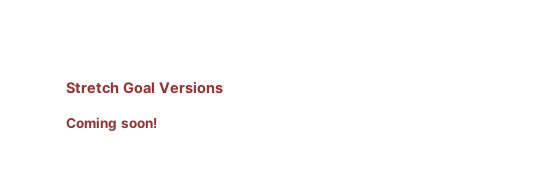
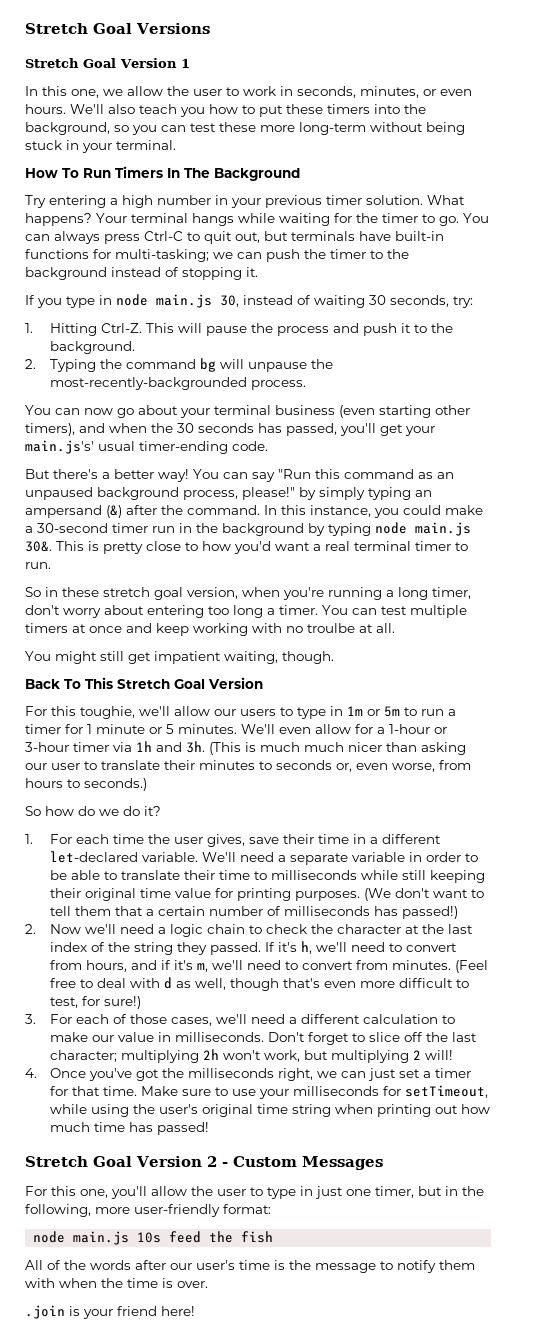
- Coming soon!
+ Stretch Goal Version 1
+ In this one, we allow the user to work in seconds, minutes, or even hours. We'll also teach you how to put these timers into the background, so you can test these more long-term without being stuck in your terminal.
+ How To Run Timers In The Background
+ Try entering a high number in your previous timer solution. What happens? Your terminal hangs while waiting for the timer to go. You can always press Ctrl-C to quit out, but terminals have built-in functions for multi-tasking; we can push the timer to the background instead of stopping it.
+ If you type in node main.js 30, instead of waiting 30 seconds, try:
+ 1. Hitting Ctrl-Z. This will pause the process and push it to the background.
+ 2. Typing the command bg will unpause the most-recently-backgrounded process.
+ You can now go about your terminal business (even starting other timers), and when the 30 seconds has passed, you'll get your main.js's' usual timer-ending code.
+ But there's a better way! You can say "Run this command as an unpaused background process, please!" by simply typing an ampersand (&) after the command. In this instance, you could make a 30-second timer run in the background by typing node main.js 30&. This is pretty close to how you'd want a real terminal timer to run.
+ So in these stretch goal version, when you're running a long timer, don't worry about entering too long a timer. You can test multiple timers at once and keep working with no troulbe at all.
+ You might still get impatient waiting, though.
+ Back To This Stretch Goal Version
+ For this toughie, we'll allow our users to type in 1m or 5m to run a timer for 1 minute or 5 minutes. We'll even allow for a 1-hour or 3-hour timer via 1h and 3h. (This is much much nicer than asking our user to translate their minutes to seconds or, even worse, from hours to seconds.)
+ So how do we do it?
+ 1. For each time the user gives, save their time in a different let-declared variable. We'll need a separate variable in order to be able to translate their time to milliseconds while still keeping their original time value for printing purposes. (We don't want to tell them that a certain number of milliseconds has passed!)
+ 2. Now we'll need a logic chain to check the character at the last index of the string they passed. If it's h, we'll need to convert from hours, and if it's m, we'll need to convert from minutes. (Feel free to deal with d as well, though that's even more difficult to test, for sure!)
+ 3. For each of those cases, we'll need a different calculation to make our value in milliseconds. Don't forget to slice off the last character; multiplying 2h won't work, but multiplying 2 will!
+ 4. Once you've got the milliseconds right, we can just set a timer for that time. Make sure to use your milliseconds for setTimeout, while using the user's original time string when printing out how much time has passed!
+ Stretch Goal Version 2 - Custom Messages
+ For this one, you'll allow the user to type in just one timer, but in the following, more user-friendly format:
+ node main.js 10s feed the fish
+ All of the words after our user's time is the message to notify them with when the time is over.
+ .join is your friend here!

